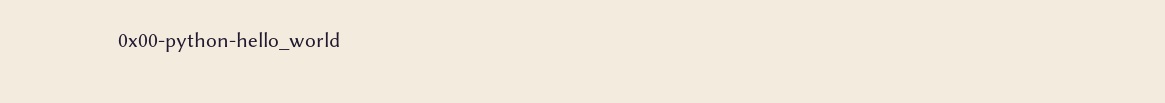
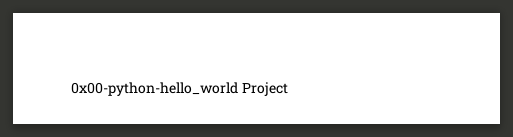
- 0x00-python-hello_world
+ 0x00-python-hello_world Project

